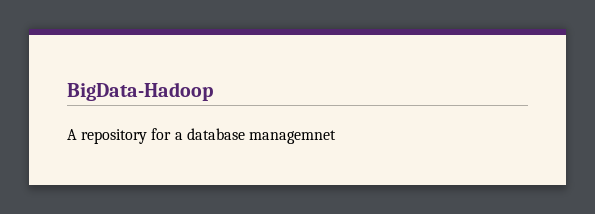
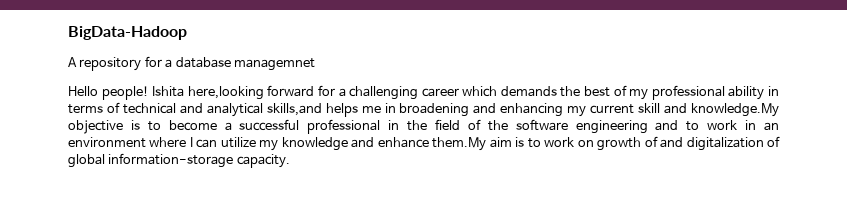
+ Hello people! Ishita here,looking forward for a challenging career which demands the best of my professional ability in terms of technical and analytical skills,and helps me in broadening and enhancing my current skill and knowledge.My objective is to become a successful professional in the field of the software engineering and to work in an environment where I can utilize my knowledge and enhance them.My aim is to work on growth of and digitalization of global information-storage capacity.

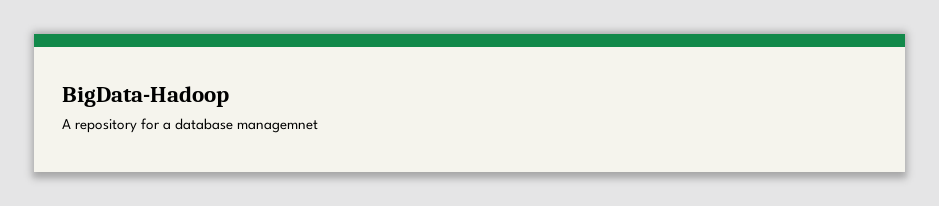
- Hello people! Ishita here,looking forward for a challenging career which demands the best of my professional ability in terms of technical and analytical skills,and helps me in broadening and enhancing my current skill and knowledge.My objective is to become a successful professional in the field of the software engineering and to work in an environment where I can utilize my knowledge and enhance them.My aim is to work on growth of and digitalization of global information-storage capacity.

